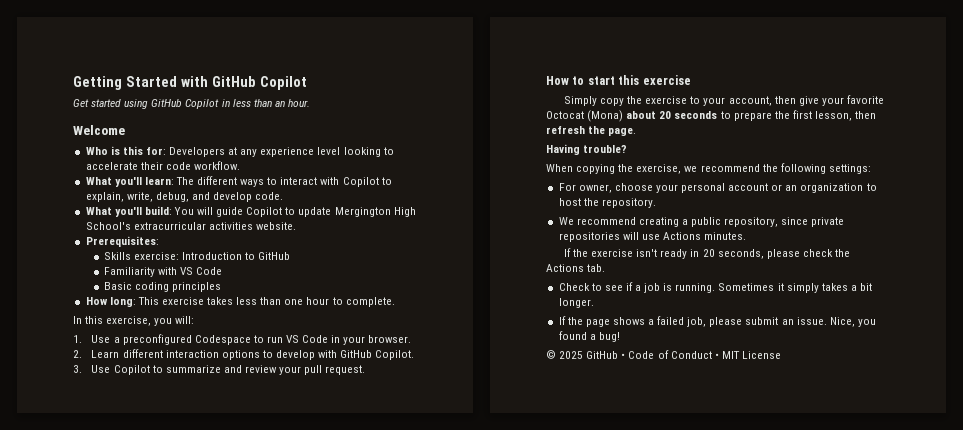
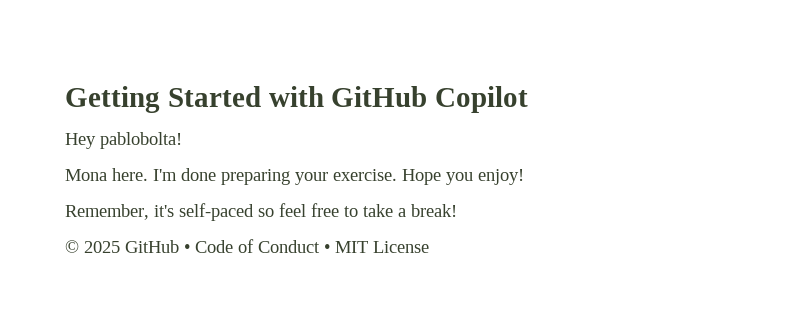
- Get started using GitHub Copilot in less than an hour.
- Welcome
- Who is this for: Developers at any experience level looking to accelerate their code workflow.
- What you'll learn: The different ways to interact with Copilot to explain, write, debug, and develop code.
- What you'll build: You will guide Copilot to update Mergington High School's extracurricular activities website.
- Prerequisites:
- Skills exercise: Introduction to GitHub
- Familiarity with VS Code
- Basic coding principles
- How long: This exercise takes less than one hour to complete.
- In this exercise, you will:
- 1. Use a preconfigured Codespace to run VS Code in your browser.
- 2. Learn different interaction options to develop with GitHub Copilot.
- 3. Use Copilot to summarize and review your pull request.
- How to start this exercise
- Simply copy the exercise to your account, then give your favorite Octocat (Mona) about 20 seconds to prepare the first lesson, then refresh the page.
- Having trouble?
- When copying the exercise, we recommend the following settings:
- For owner, choose your personal account or an organization to host the repository.
- We recommend creating a public repository, since private repositories will use Actions minutes.
- If the exercise isn't ready in 20 seconds, please check the Actions tab.
- Check to see if a job is running. Sometimes it simply takes a bit longer.
- If the page shows a failed job, please submit an issue. Nice, you found a bug!
+ Hey pablobolta!
+ Mona here. I'm done preparing your exercise. Hope you enjoy!
+ Remember, it's self-paced so feel free to take a break!

